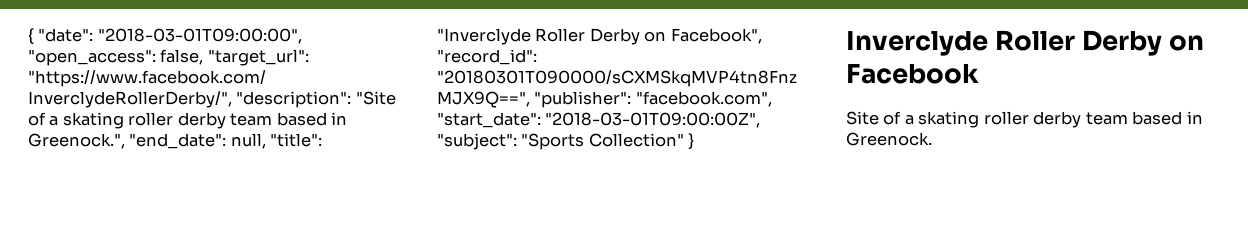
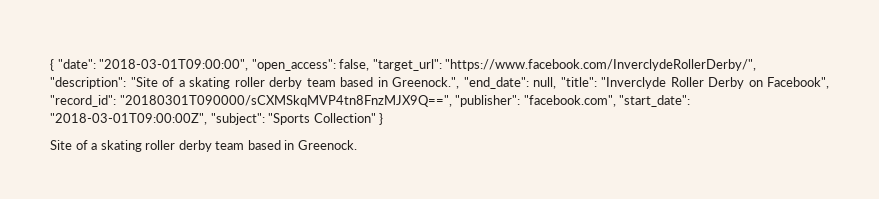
- Inverclyde Roller Derby on Facebook

